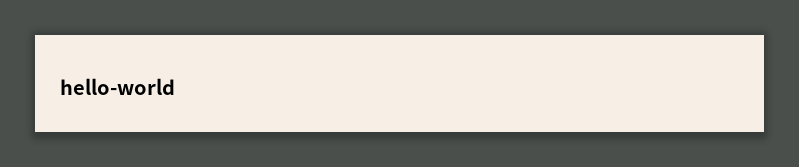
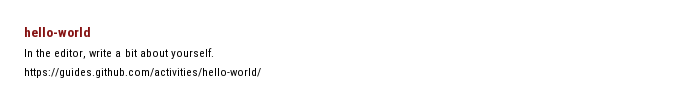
+ In the editor, write a bit about yourself.
+ https://guides.github.com/activities/hello-world/

